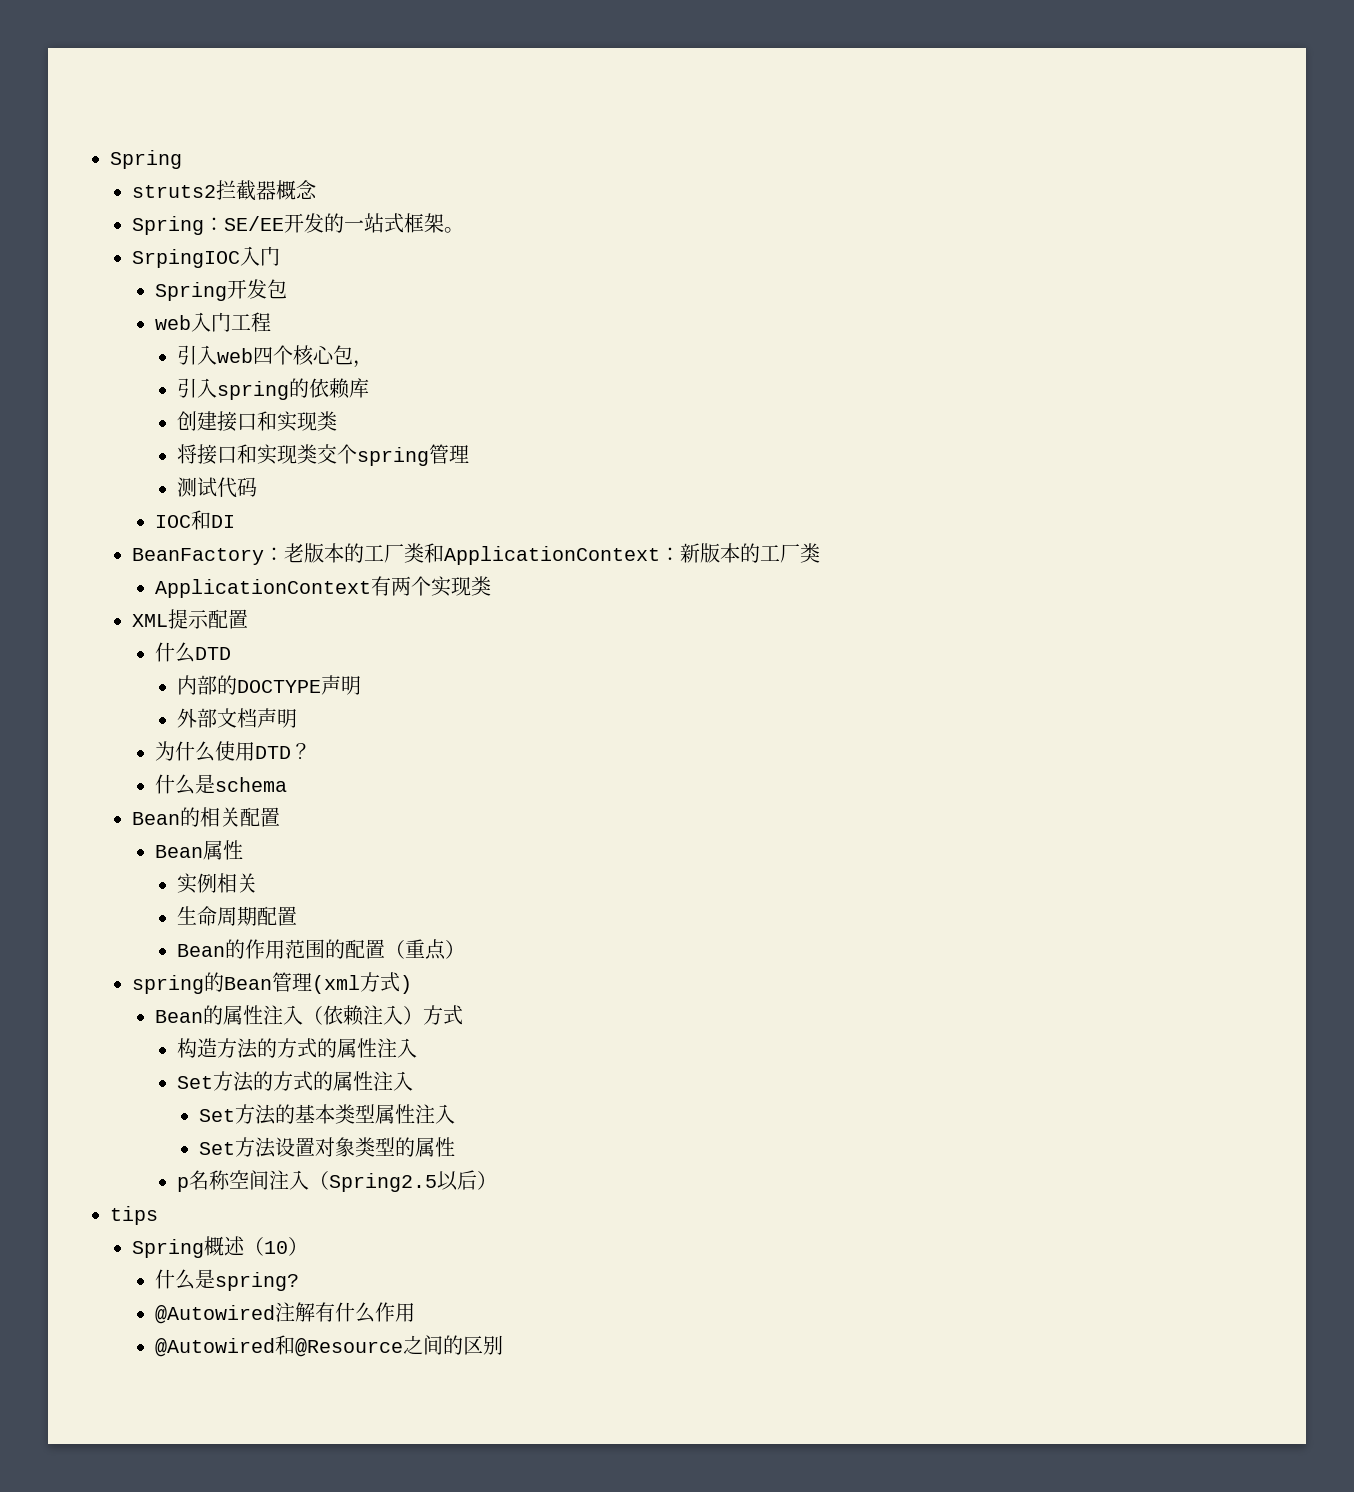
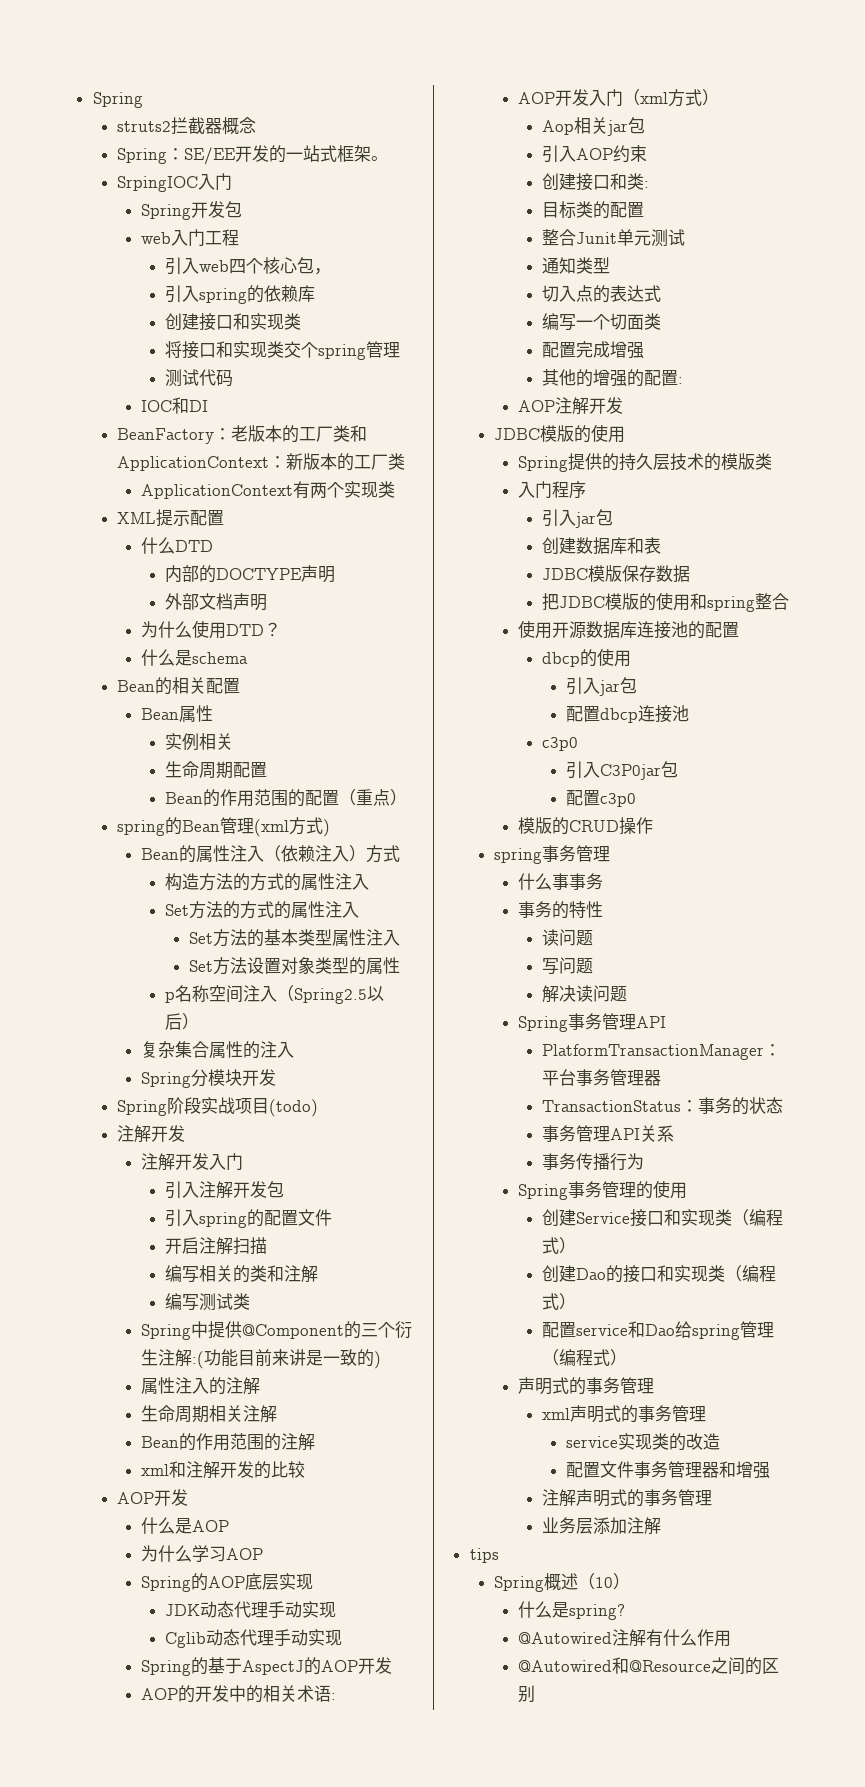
+ 复杂集合属性的注入
+ Spring分模块开发
+ Spring阶段实战项目(todo)
+ 注解开发
+ 注解开发入门
+ 引入注解开发包
+ 引入spring的配置文件
+ 开启注解扫描
+ 编写相关的类和注解
+ 编写测试类
+ Spring中提供@Component的三个衍生注解:(功能目前来讲是一致的)
+ 属性注入的注解
+ 生命周期相关注解
+ Bean的作用范围的注解
+ xml和注解开发的比较
+ AOP开发
+ 什么是AOP
+ 为什么学习AOP
+ Spring的AOP底层实现
+ JDK动态代理手动实现
+ Cglib动态代理手动实现
+ Spring的基于AspectJ的AOP开发
+ AOP的开发中的相关术语:
+ AOP开发入门（xml方式）
+ Aop相关jar包
+ 引入AOP约束
+ 创建接口和类:
+ 目标类的配置
+ 整合Junit单元测试
+ 通知类型
+ 切入点的表达式
+ 编写一个切面类
+ 配置完成增强
+ 其他的增强的配置:
+ AOP注解开发
+ JDBC模版的使用
+ Spring提供的持久层技术的模版类
+ 入门程序
+ 引入jar包
+ 创建数据库和表
+ JDBC模版保存数据
+ 把JDBC模版的使用和spring整合
+ 使用开源数据库连接池的配置
+ dbcp的使用
+ 引入jar包
+ 配置dbcp连接池
+ c3p0
+ 引入C3P0jar包
+ 配置c3p0
+ 模版的CRUD操作
+ spring事务管理
+ 什么事事务
+ 事务的特性
+ 读问题
+ 写问题
+ 解决读问题
+ Spring事务管理API
+ PlatformTransactionManager：平台事务管理器
+ TransactionStatus：事务的状态
+ 事务管理API关系
+ 事务传播行为
+ Spring事务管理的使用
+ 创建Service接口和实现类（编程式）
+ 创建Dao的接口和实现类（编程式）
+ 配置service和Dao给spring管理（编程式）
+ 声明式的事务管理
+ xml声明式的事务管理
+ service实现类的改造
+ 配置文件事务管理器和增强
+ 注解声明式的事务管理
+ 业务层添加注解

